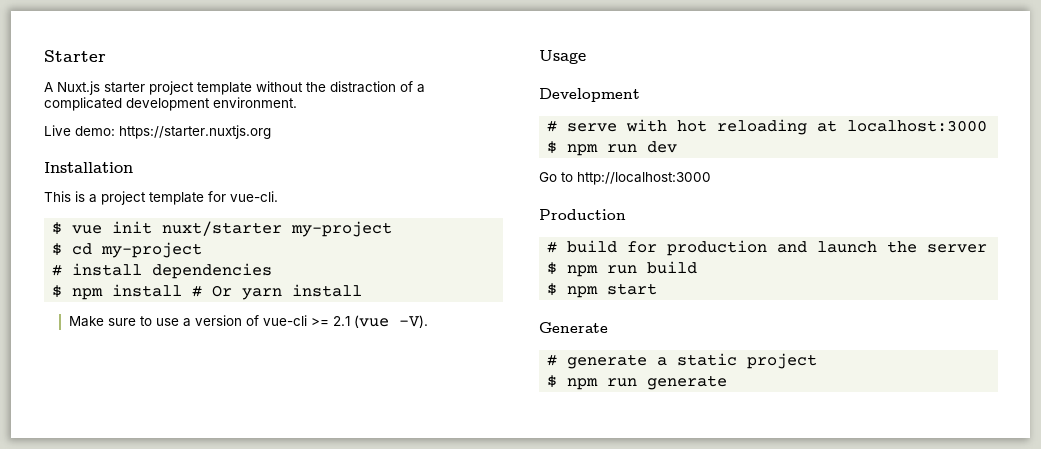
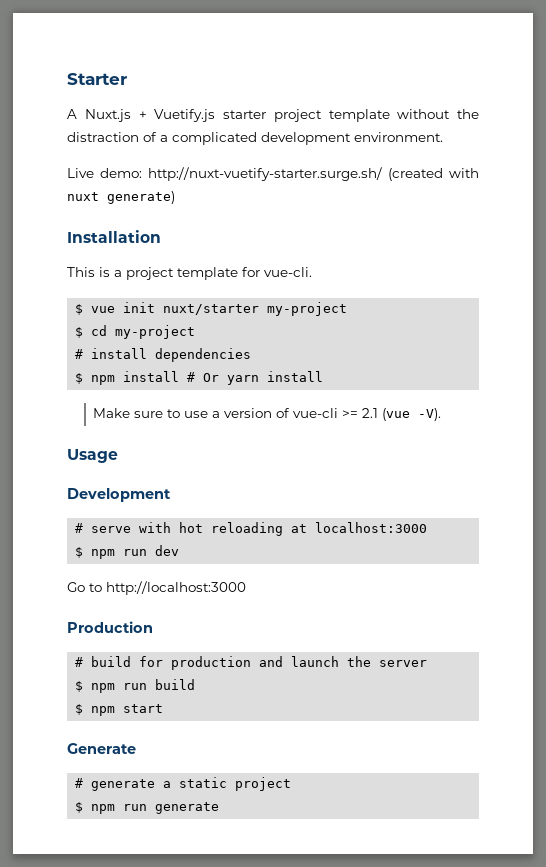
- A Nuxt.js starter project template without the distraction of a complicated development environment.
+ A Nuxt.js + Vuetify.js starter project template without the distraction of a complicated development environment.
- Live demo: https://starter.nuxtjs.org
+ Live demo: http://nuxt-vuetify-starter.surge.sh/ (created with nuxt generate)

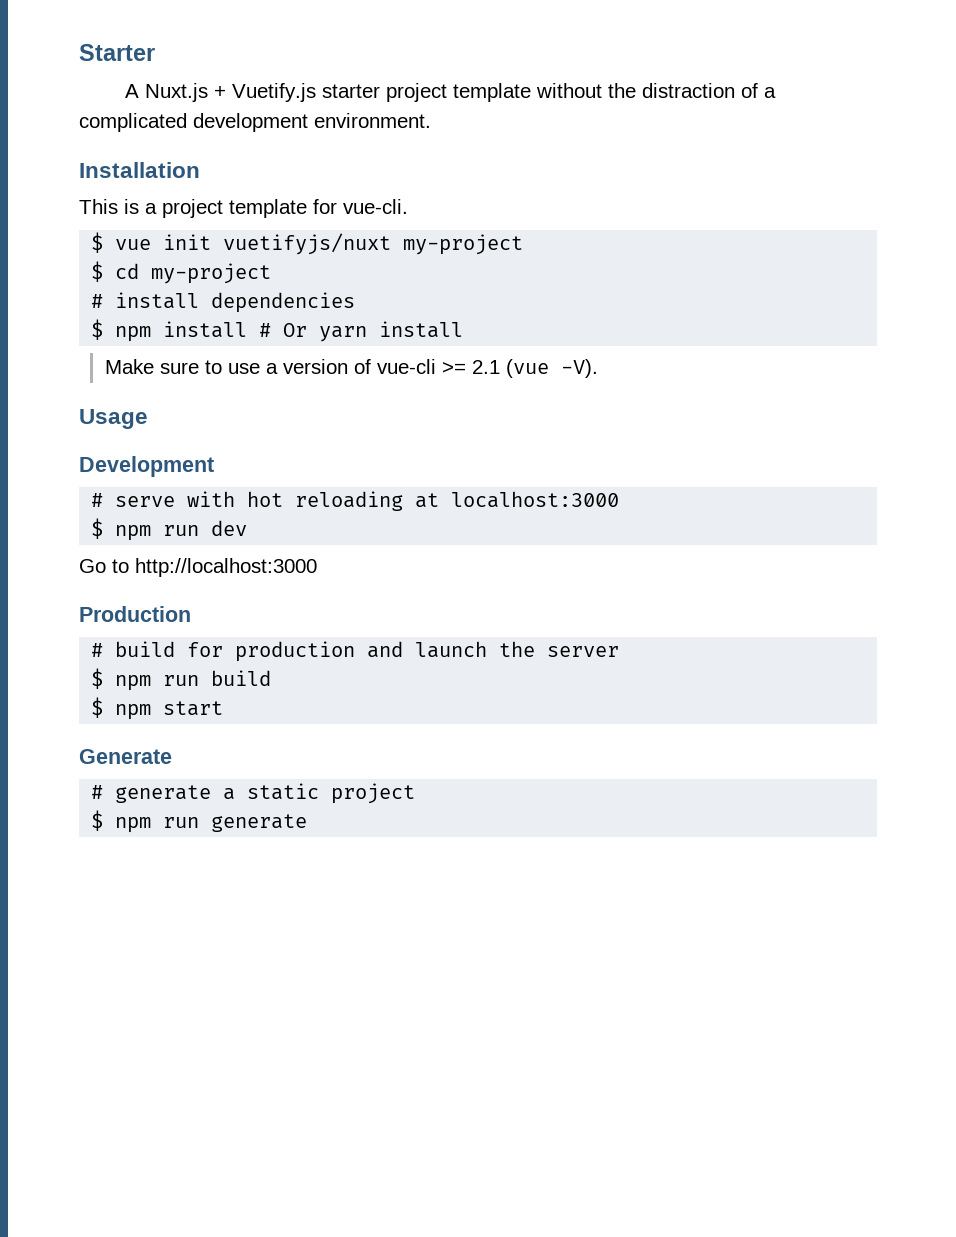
- Live demo: http://nuxt-vuetify-starter.surge.sh/ (created with nuxt generate)
- $ vue init nuxt/starter my-project
+ $ vue init vuetifyjs/nuxt my-project

